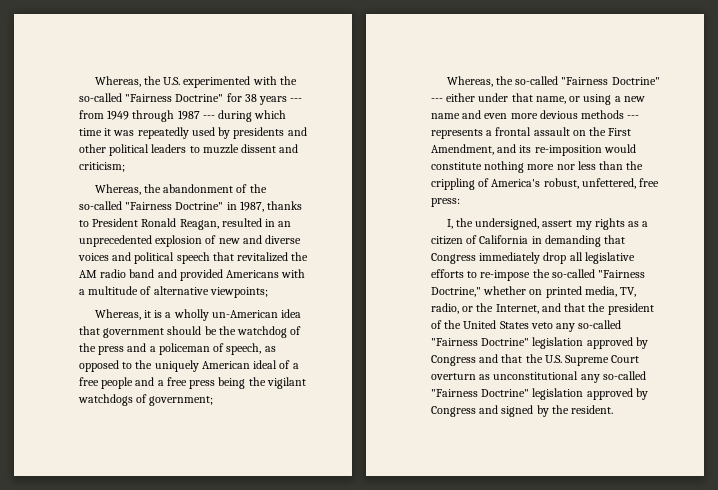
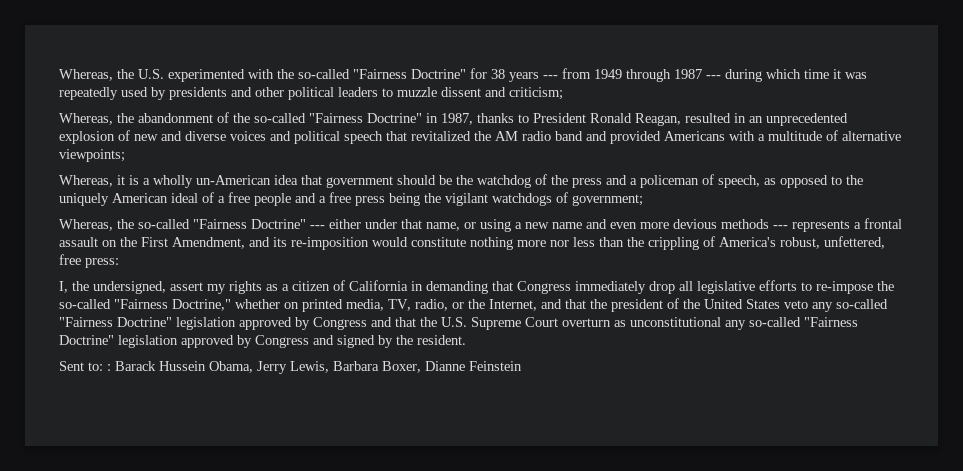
+ Sent to: : Barack Hussein Obama, Jerry Lewis, Barbara Boxer, Dianne Feinstein

